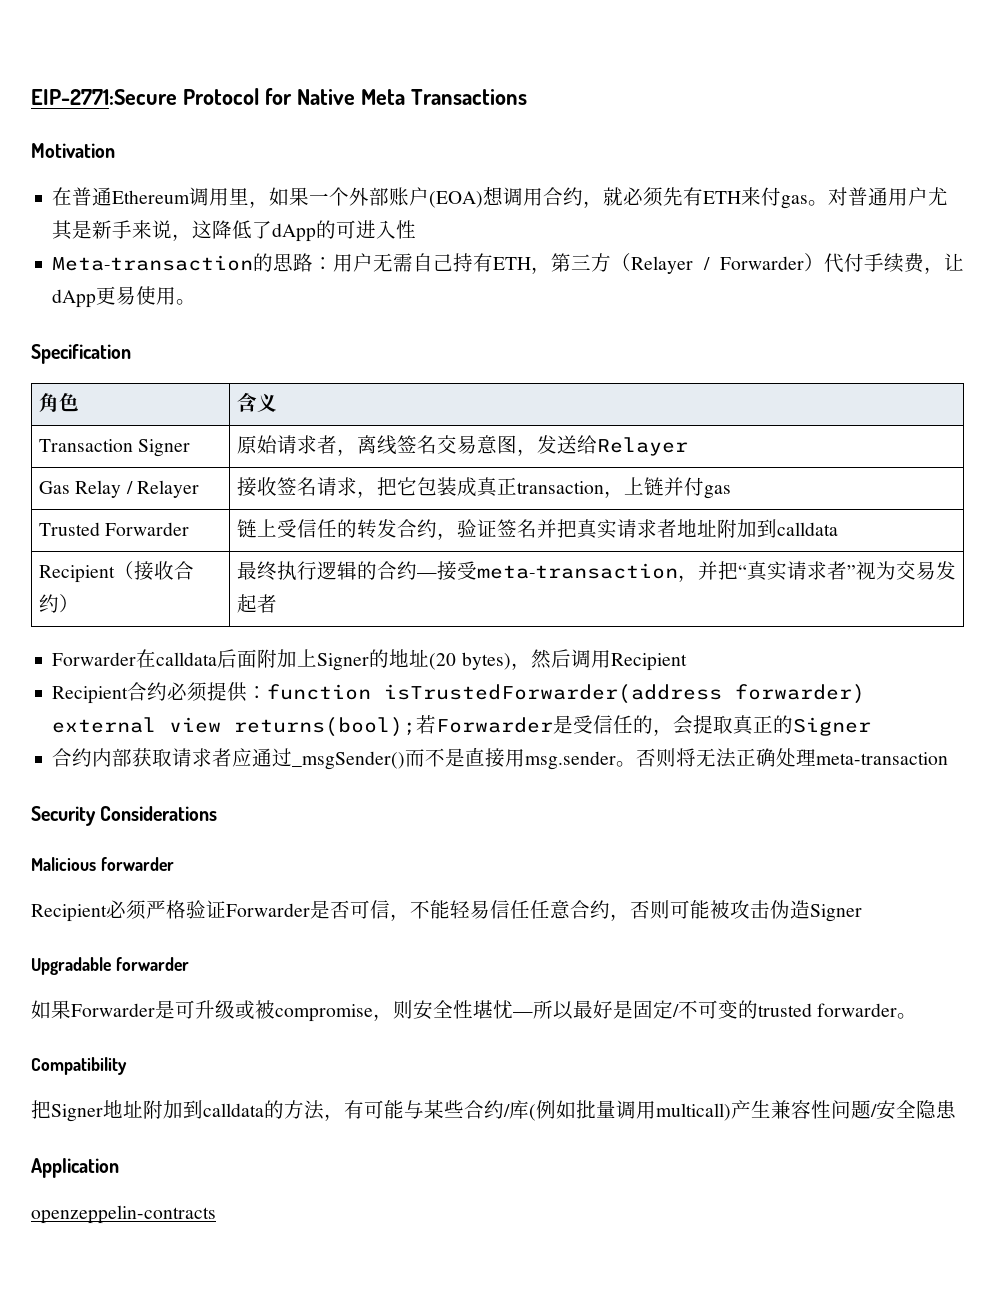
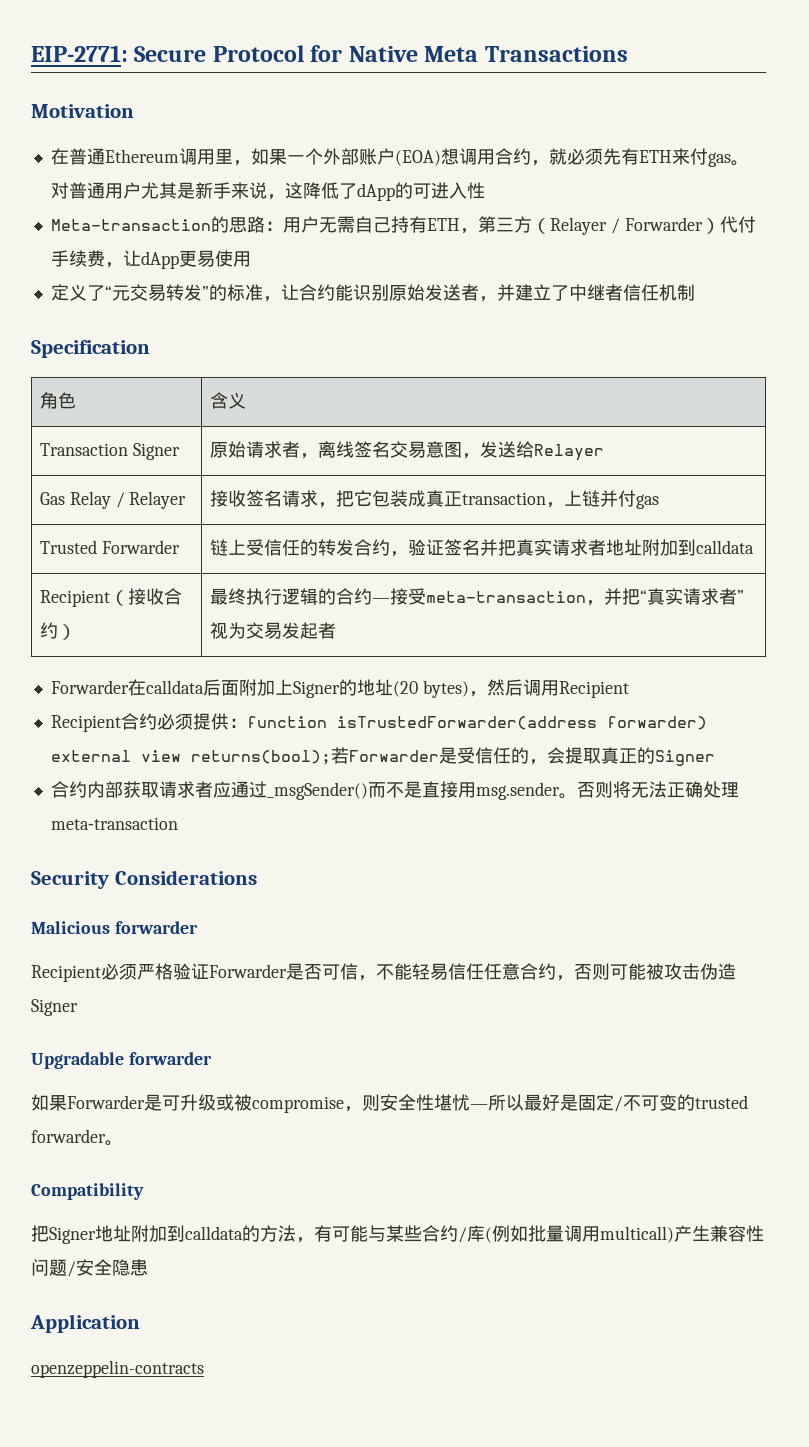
- EIP-2771:Secure Protocol for Native Meta Transactions
+ EIP-2771: Secure Protocol for Native Meta Transactions
- Meta‑transaction的思路：用户无需自己持有ETH，第三方（Relayer / Forwarder）代付手续费，让dApp更易使用。
+ Meta‑transaction的思路：用户无需自己持有ETH，第三方（Relayer / Forwarder）代付手续费，让dApp更易使用
+ 定义了“元交易转发”的标准，让合约能识别原始发送者，并建立了中继者信任机制

